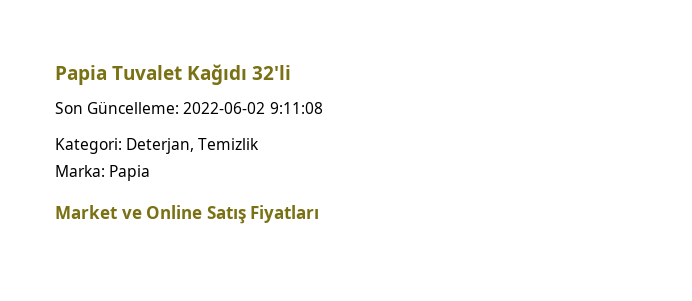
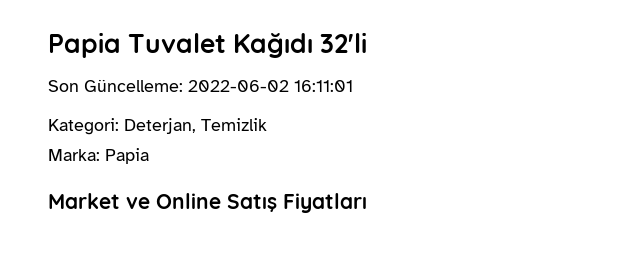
- Son Güncelleme: 2022-06-02 9:11:08
+ Son Güncelleme: 2022-06-02 16:11:01

